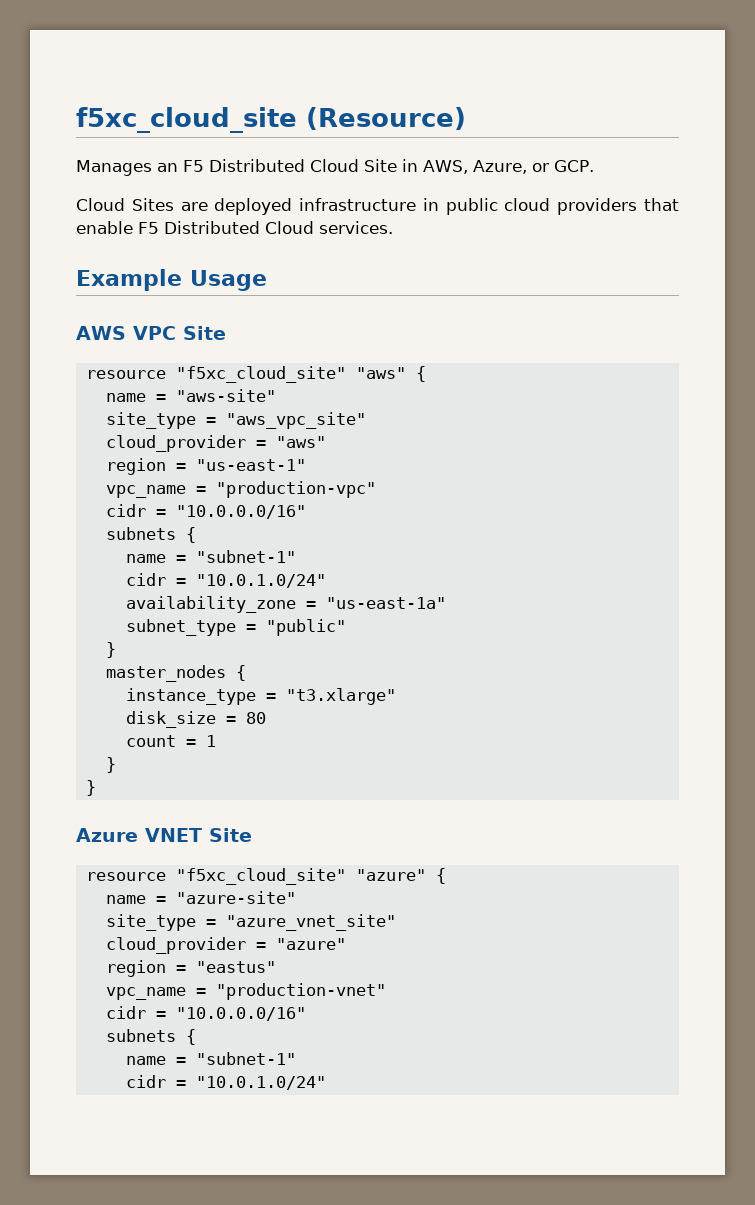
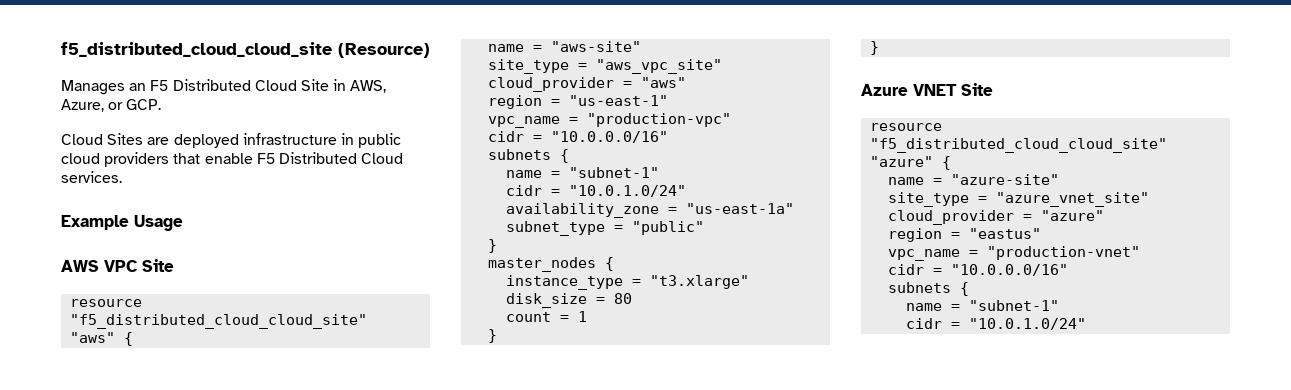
- f5xc_cloud_site (Resource)
+ f5_distributed_cloud_cloud_site (Resource)
- resource "f5xc_cloud_site" "aws" {
+ resource "f5_distributed_cloud_cloud_site" "aws" {
- resource "f5xc_cloud_site" "azure" {
+ resource "f5_distributed_cloud_cloud_site" "azure" {

